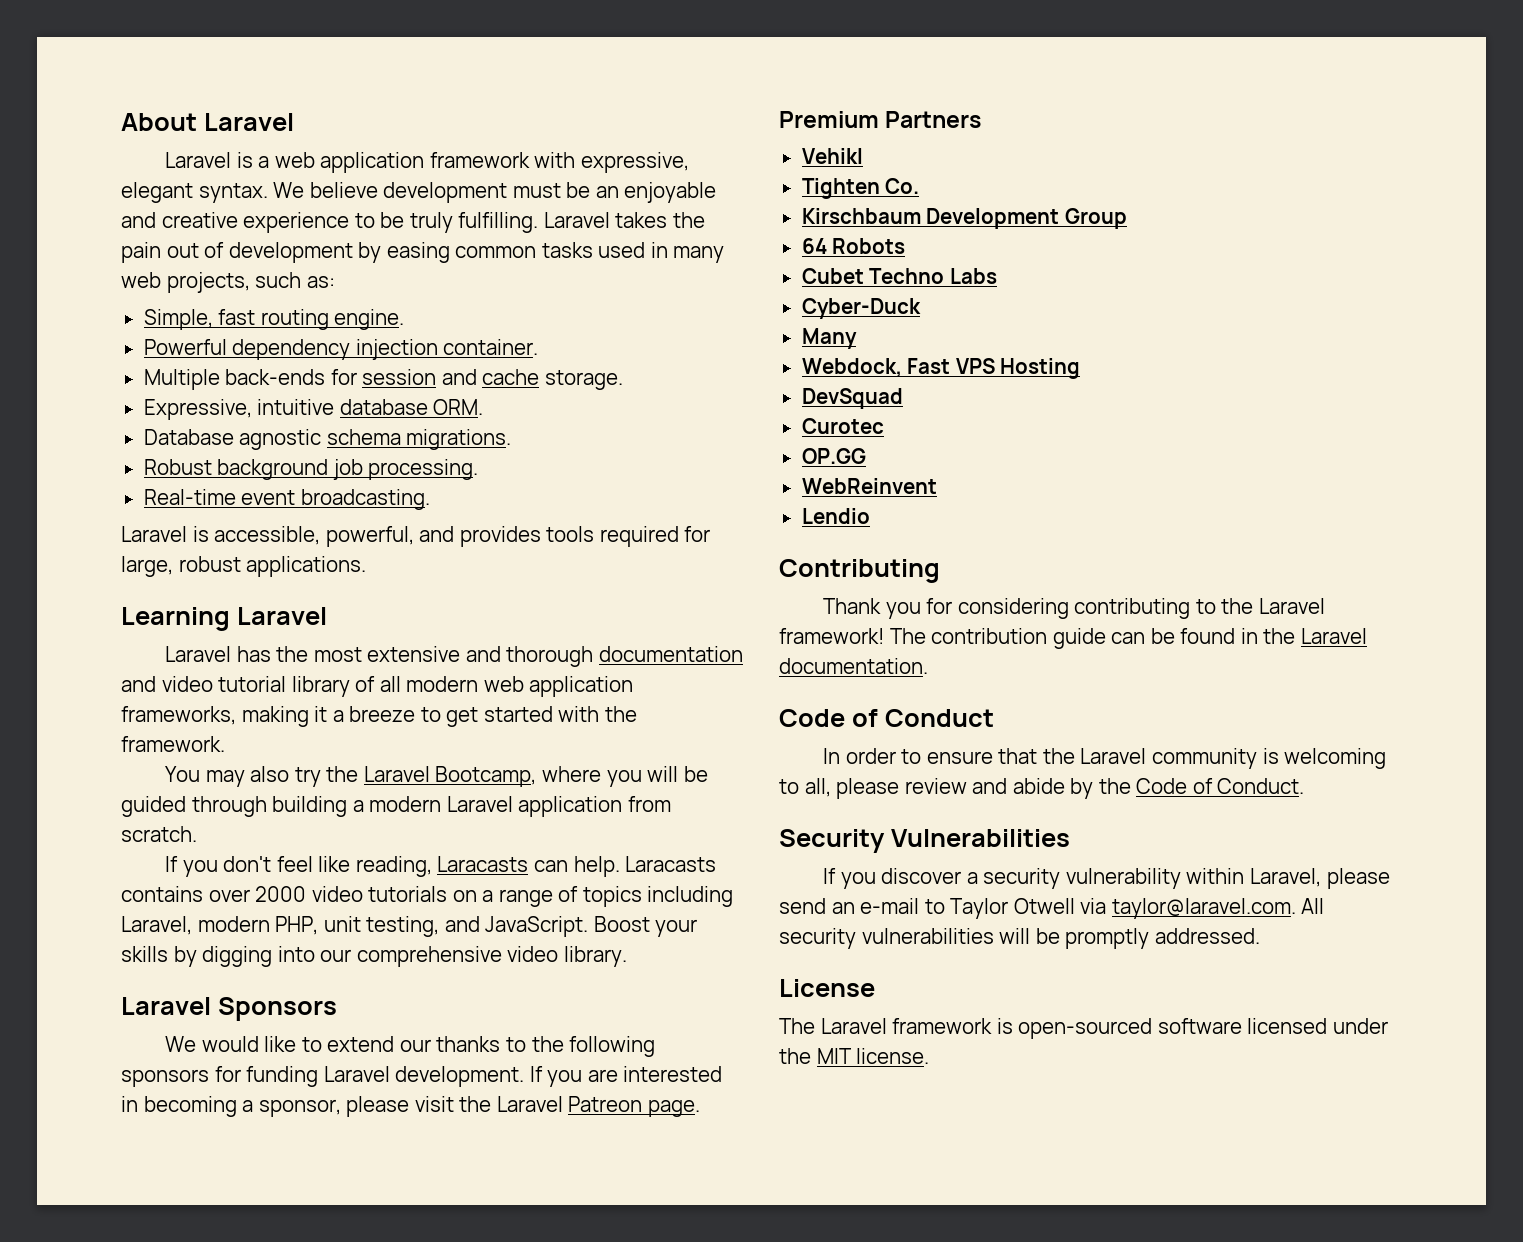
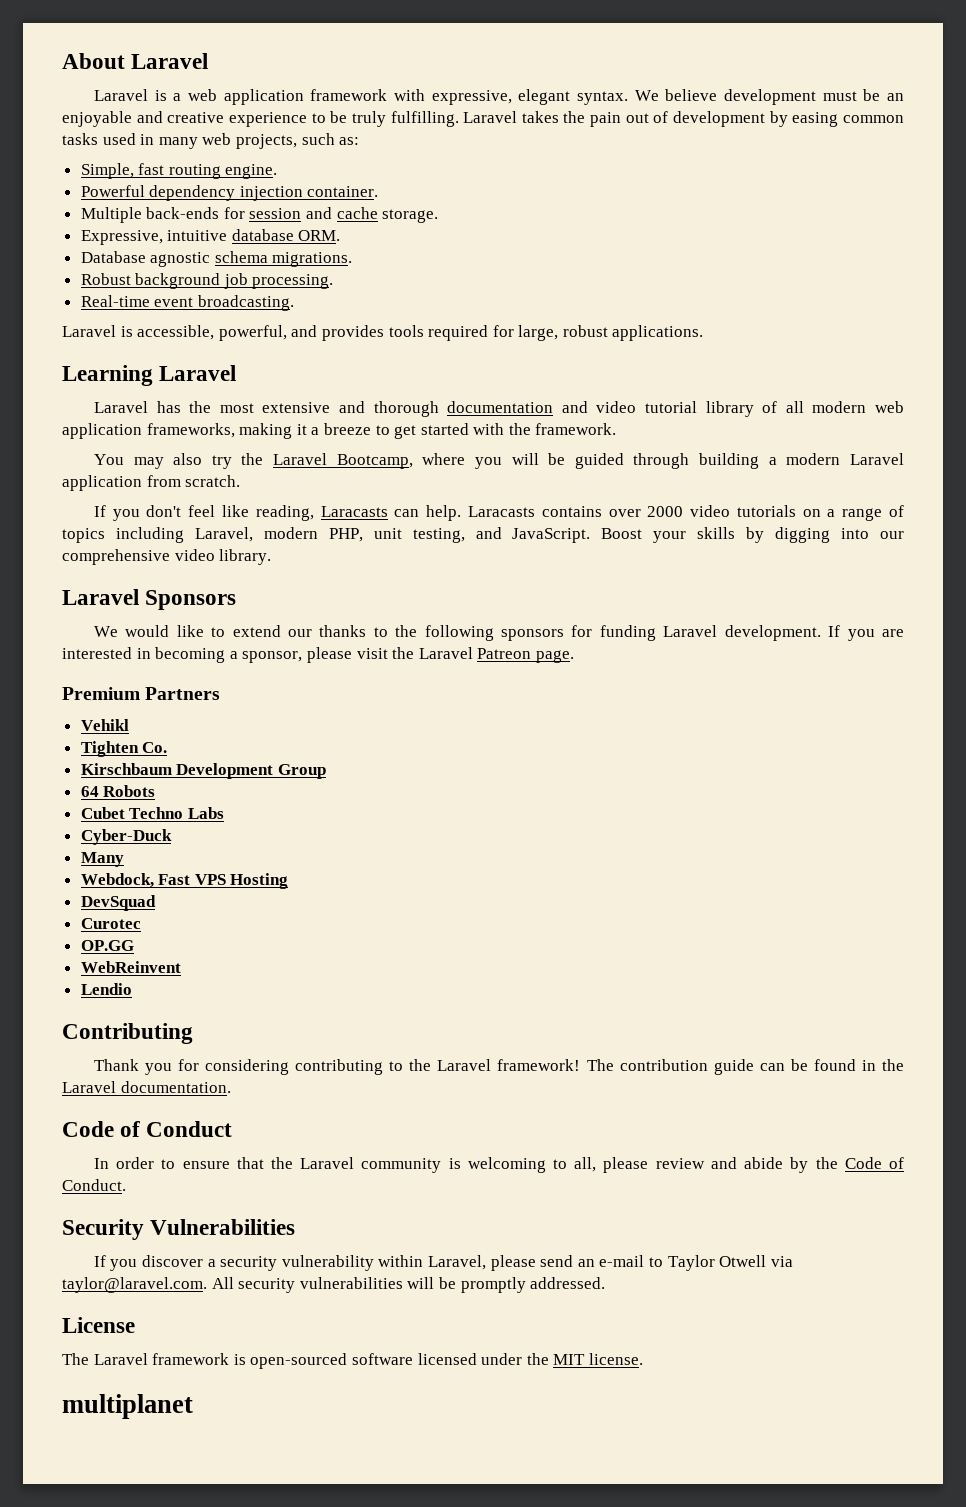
+ multiplanet

